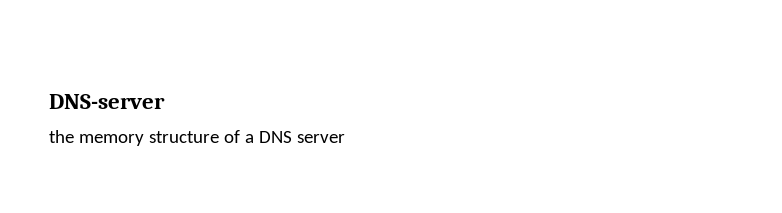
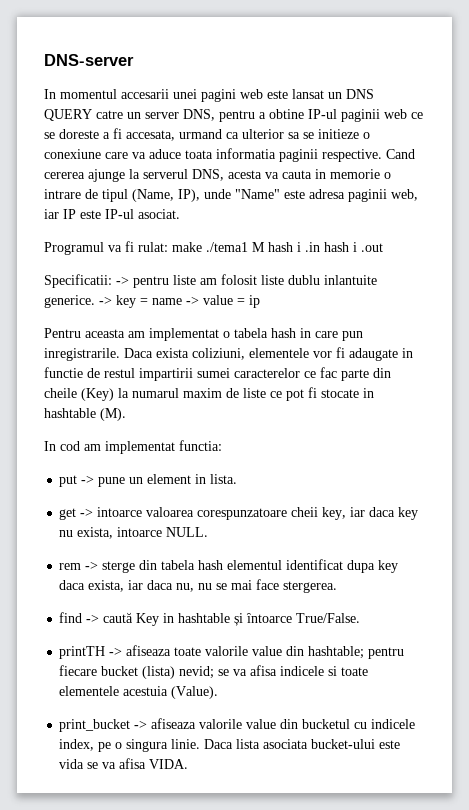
- the memory structure of a DNS server
+ In momentul accesarii unei pagini web este lansat un DNS QUERY catre un server DNS, pentru a obtine IP-ul paginii web ce se doreste a fi accesata, urmand ca ulterior sa se initieze o conexiune care va aduce toata informatia paginii respective. Cand cererea ajunge la serverul DNS, acesta va cauta in memorie o intrare de tipul (Name, IP), unde "Name" este adresa paginii web, iar IP este IP-ul asociat.
+ Programul va fi rulat: make ./tema1 M hash i .in hash i .out
+ Specificatii: -> pentru liste am folosit liste dublu inlantuite generice. -> key = name -> value = ip
+ Pentru aceasta am implementat o tabela hash in care pun inregistrarile. Daca exista coliziuni, elementele vor fi adaugate in functie de restul impartirii sumei caracterelor ce fac parte din cheile (Key) la numarul maxim de liste ce pot fi stocate in hashtable (M).
+ In cod am implementat functia:
+ put -> pune un element in lista.
+ get -> intoarce valoarea corespunzatoare cheii key, iar daca key nu exista, intoarce NULL.
+ rem -> sterge din tabela hash elementul identificat dupa key daca exista, iar daca nu, nu se mai face stergerea.
+ find -> caută Key in hashtable și ȋntoarce True/False.
+ printTH -> afiseaza toate valorile value din hashtable; pentru fiecare bucket (lista) nevid; se va afisa indicele si toate elementele acestuia (Value).
+ print_bucket -> afiseaza valorile value din bucketul cu indicele index, pe o singura linie. Daca lista asociata bucket-ului este vida se va afisa VIDA.

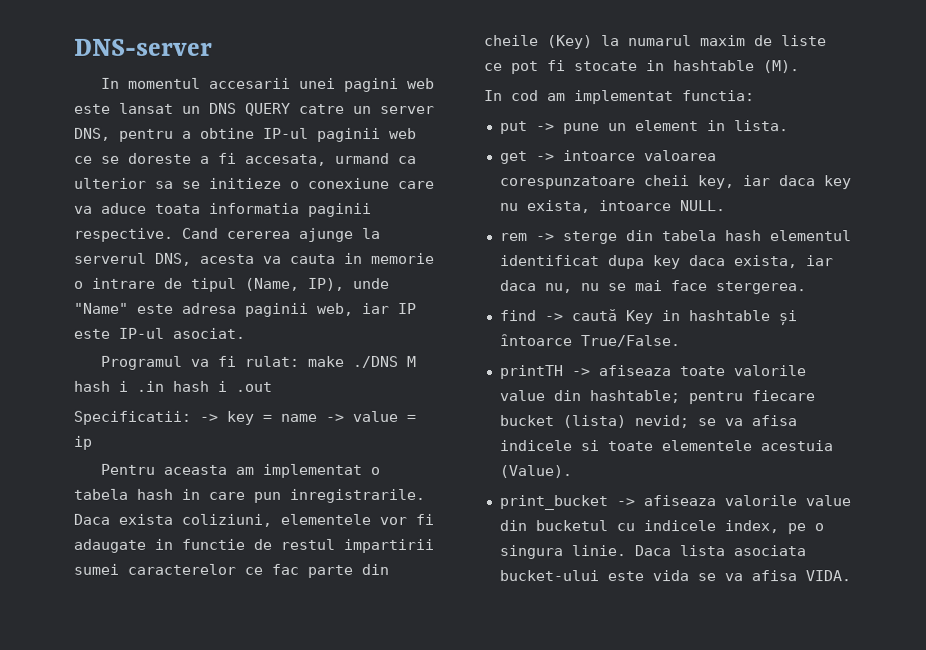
- Programul va fi rulat: make ./tema1 M hash i .in hash i .out
+ Programul va fi rulat: make ./DNS M hash i .in hash i .out
- Specificatii: -> pentru liste am folosit liste dublu inlantuite generice. -> key = name -> value = ip
+ Specificatii: -> key = name -> value = ip

